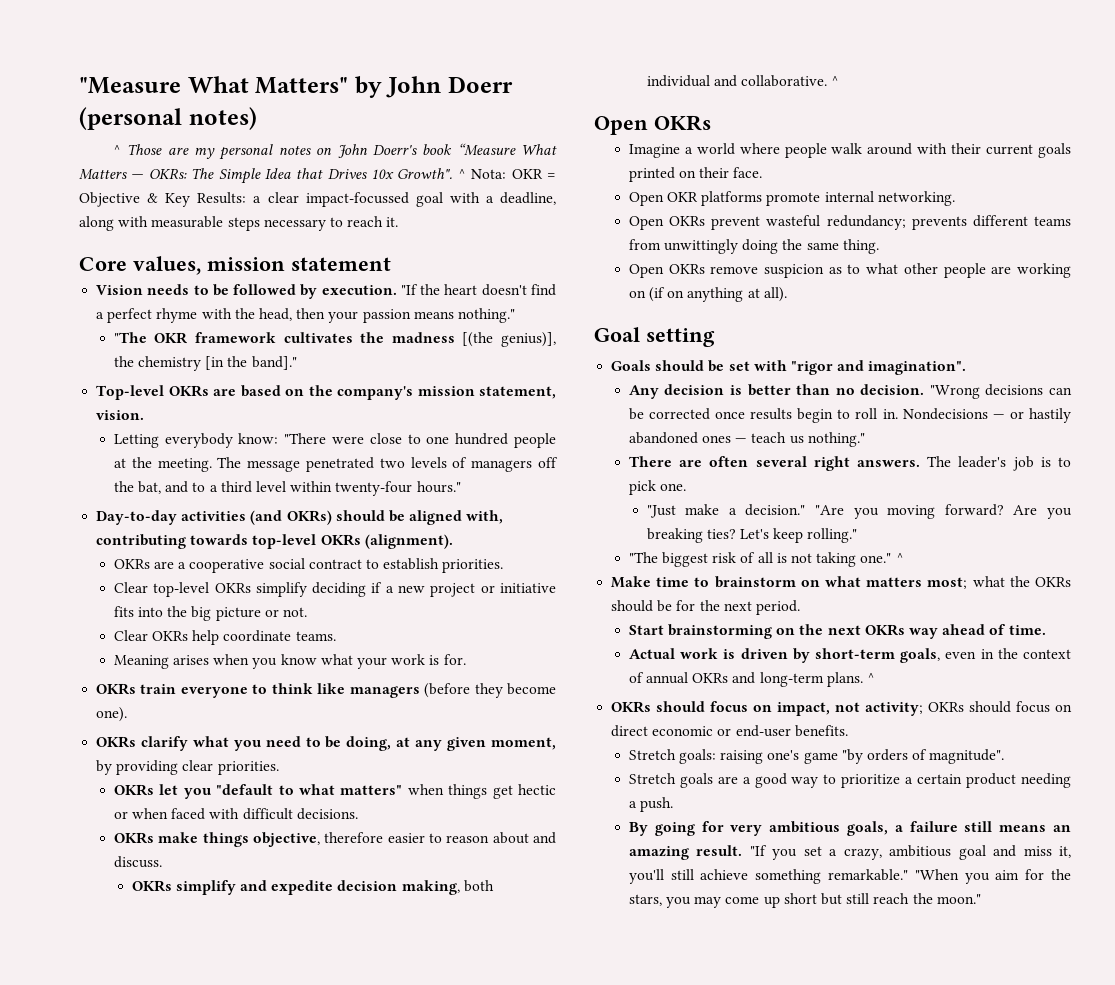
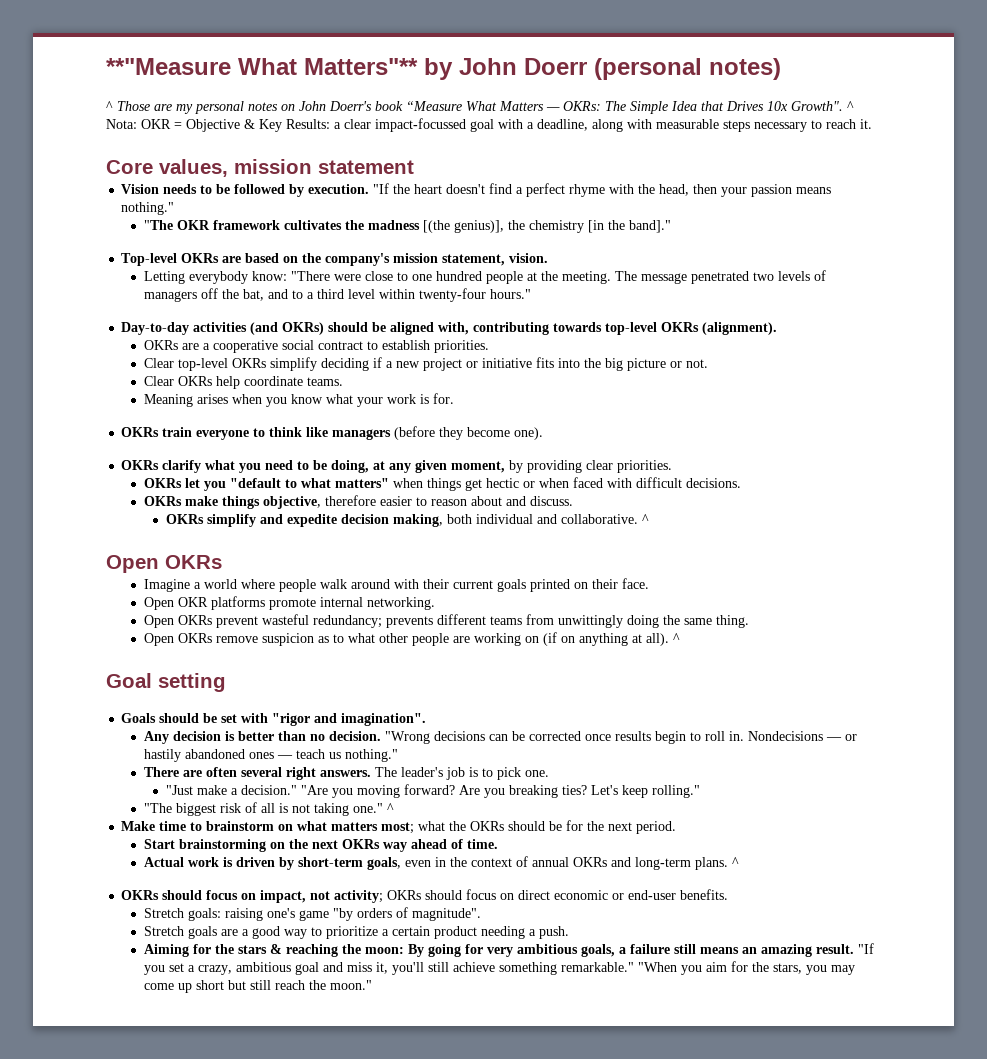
- "Measure What Matters" by John Doerr (personal notes)
+ **"Measure What Matters"** by John Doerr (personal notes)
- Open OKRs remove suspicion as to what other people are working on (if on anything at all).
+ Open OKRs remove suspicion as to what other people are working on (if on anything at all). ^
- By going for very ambitious goals, a failure still means an amazing result.
+ Aiming for the stars & reaching the moon: By going for very ambitious goals, a failure still means an amazing result.

